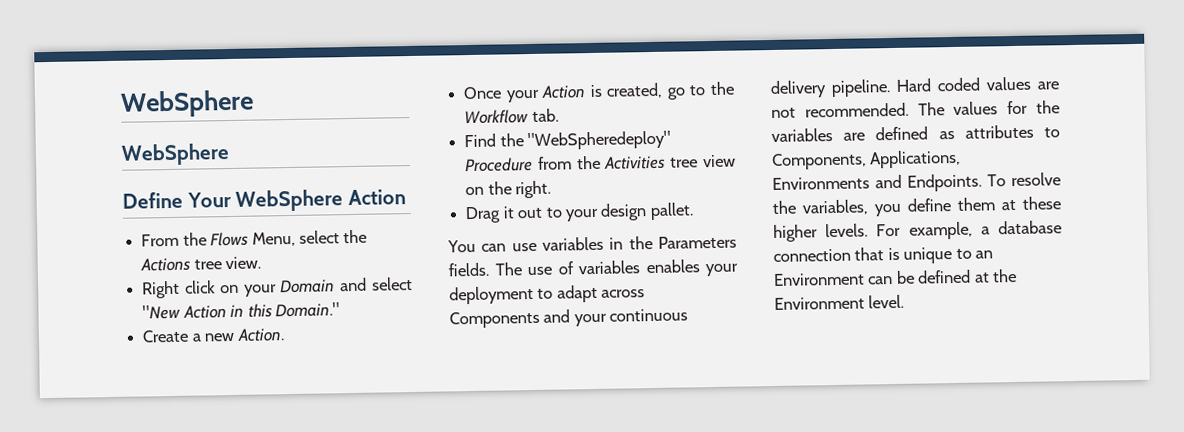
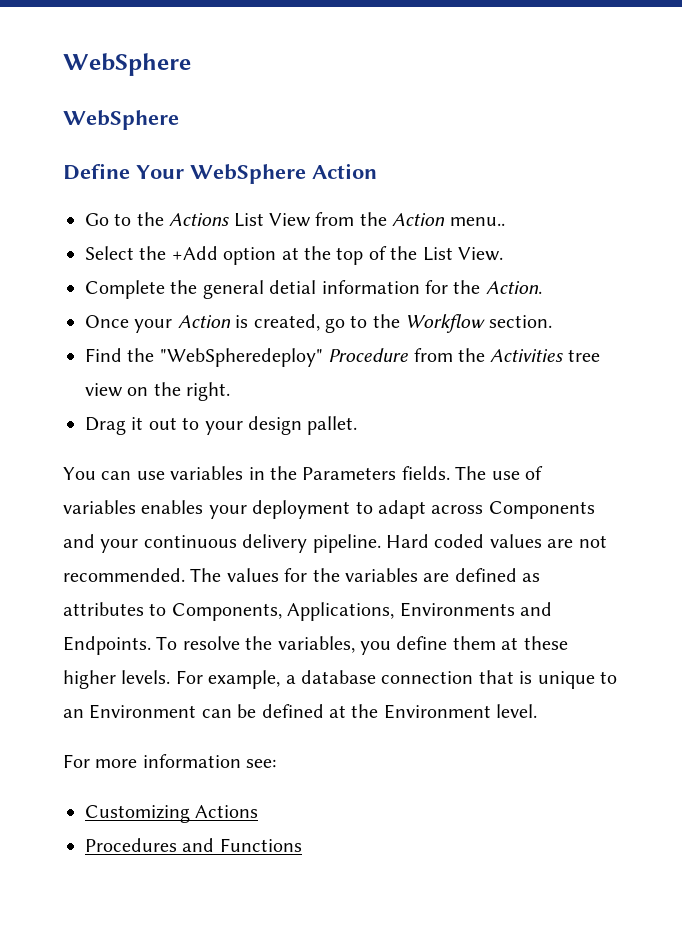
- From the Flows Menu, select the Actions tree view.
- Right click on your Domain and select "New Action in this Domain."
- Create a new Action.
+ Go to the Actions List View from the Action menu..
+ Select the +Add option at the top of the List View.
+ Complete the general detial information for the Action.
- Once your Action is created, go to the Workflow tab.
+ Once your Action is created, go to the Workflow section.
+ For more information see:
+ Customizing Actions
+ Procedures and Functions

